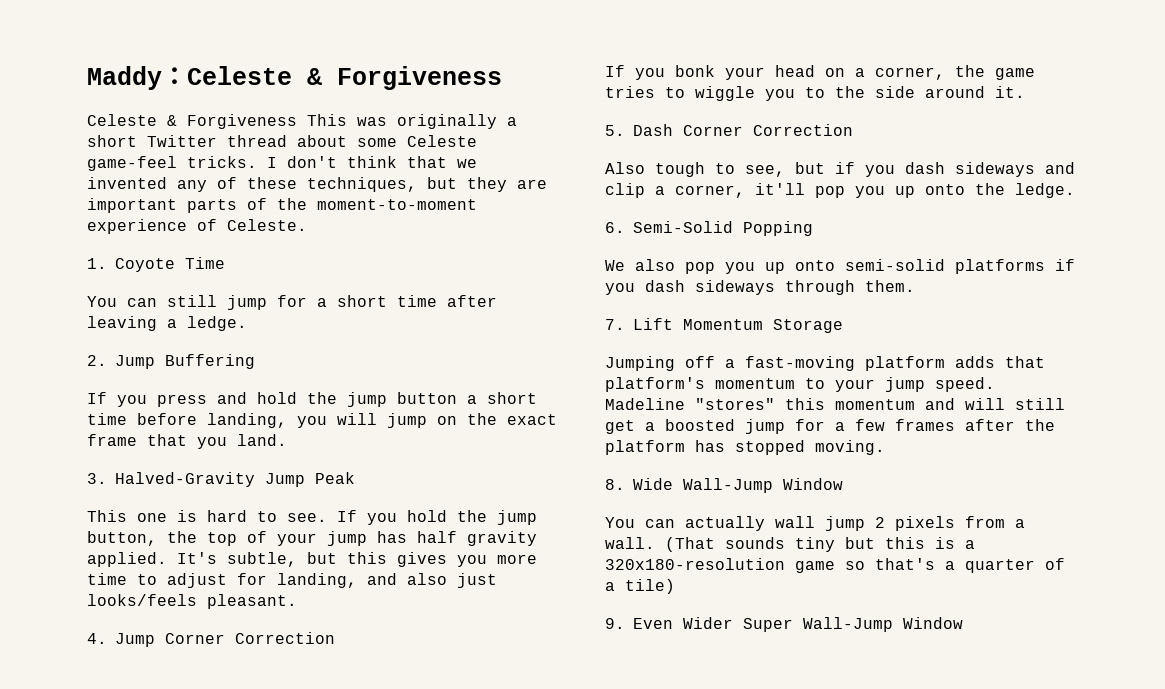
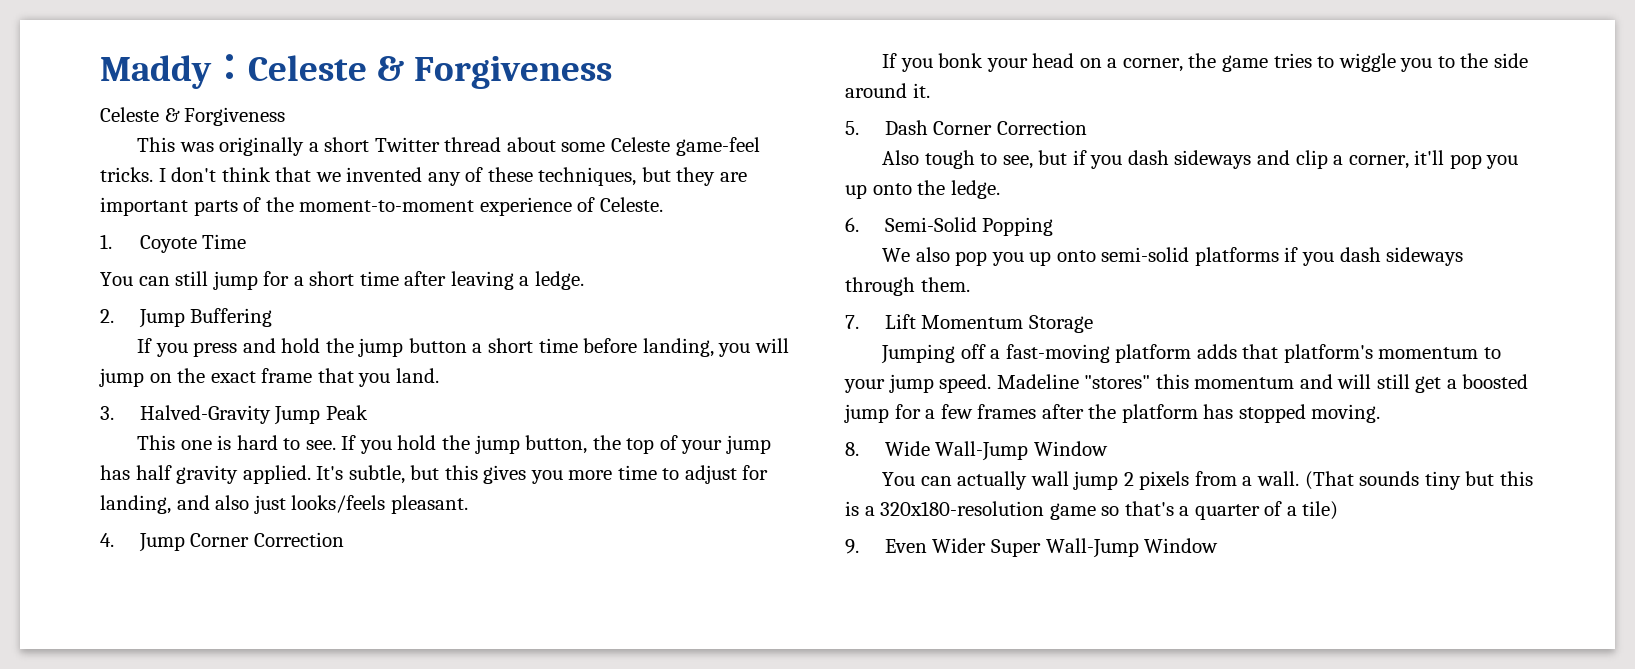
  Maddy：Celeste & Forgiveness
- Celeste & Forgiveness This was originally a short Twitter thread about some Celeste game-feel tricks.
+ Celeste & Forgiveness
+ This was originally a short Twitter thread about some Celeste game-feel tricks.

